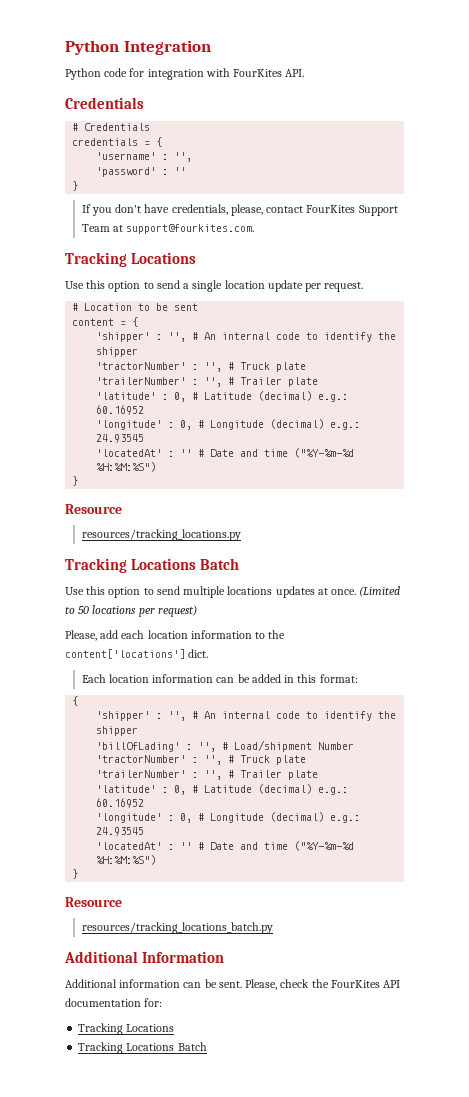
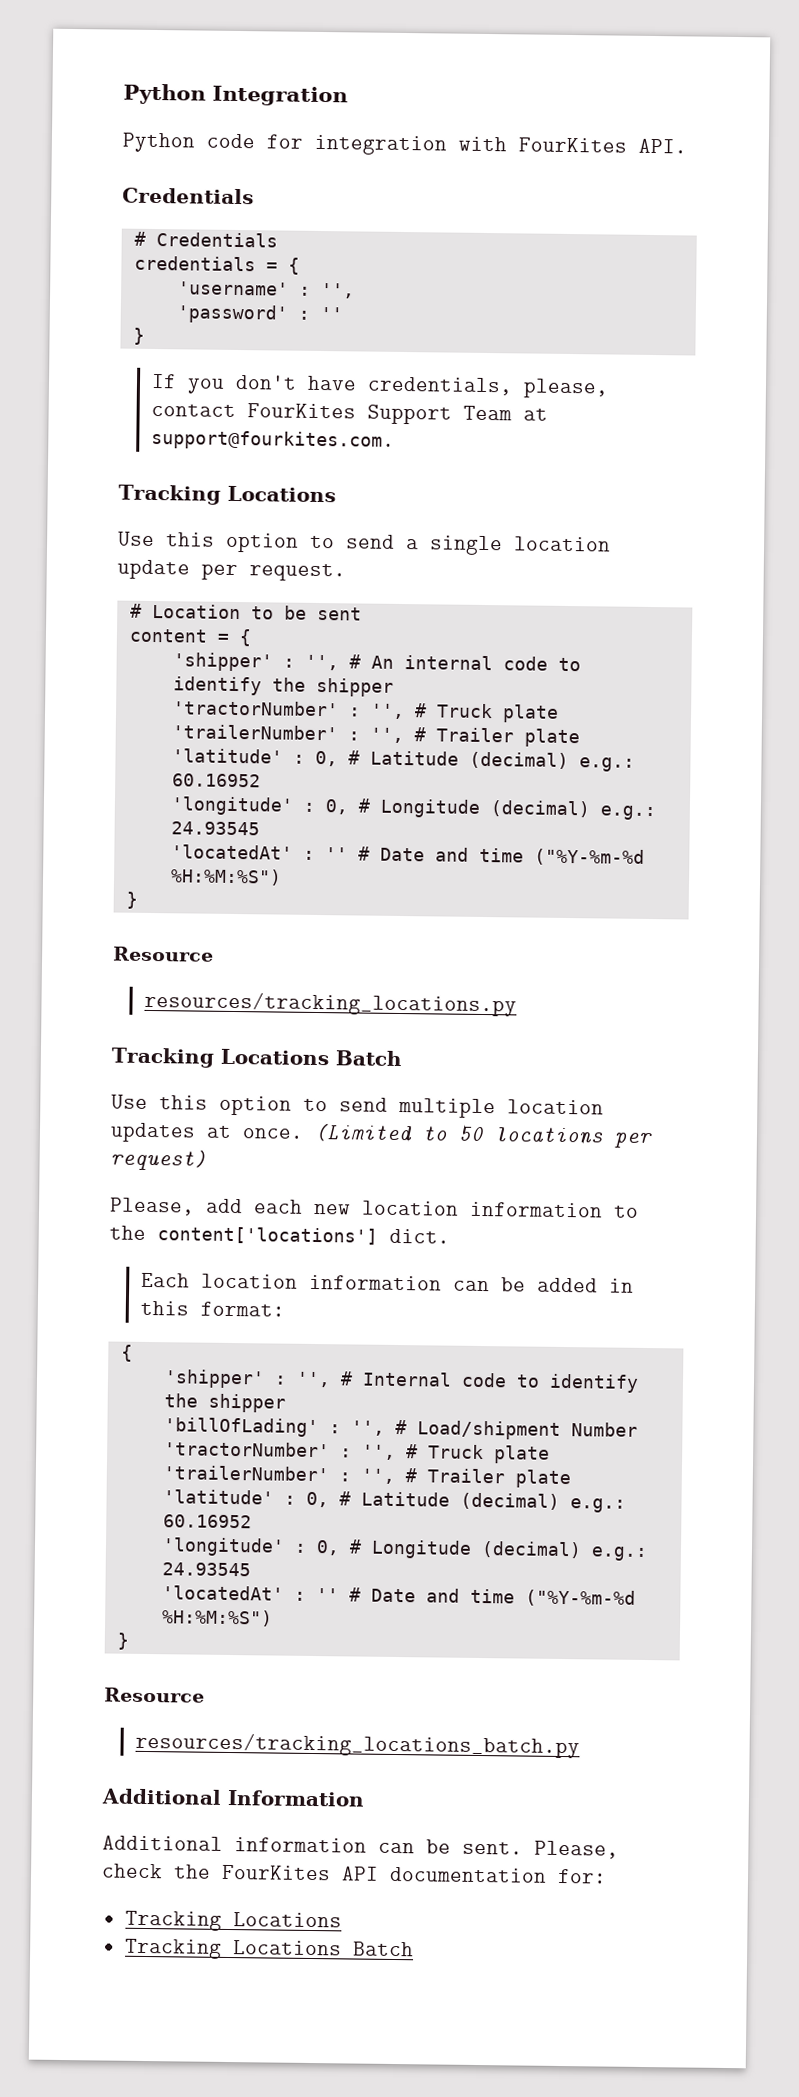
- Use this option to send multiple locations updates at once.
+ Use this option to send multiple location updates at once.
- Please, add each location information to the content['locations'] dict.
+ Please, add each new location information to the content['locations'] dict.
  Each location information can be added in this format:
  {
- 'shipper' : '', # An internal code to identify the shipper
+ 'shipper' : '', # Internal code to identify the shipper

